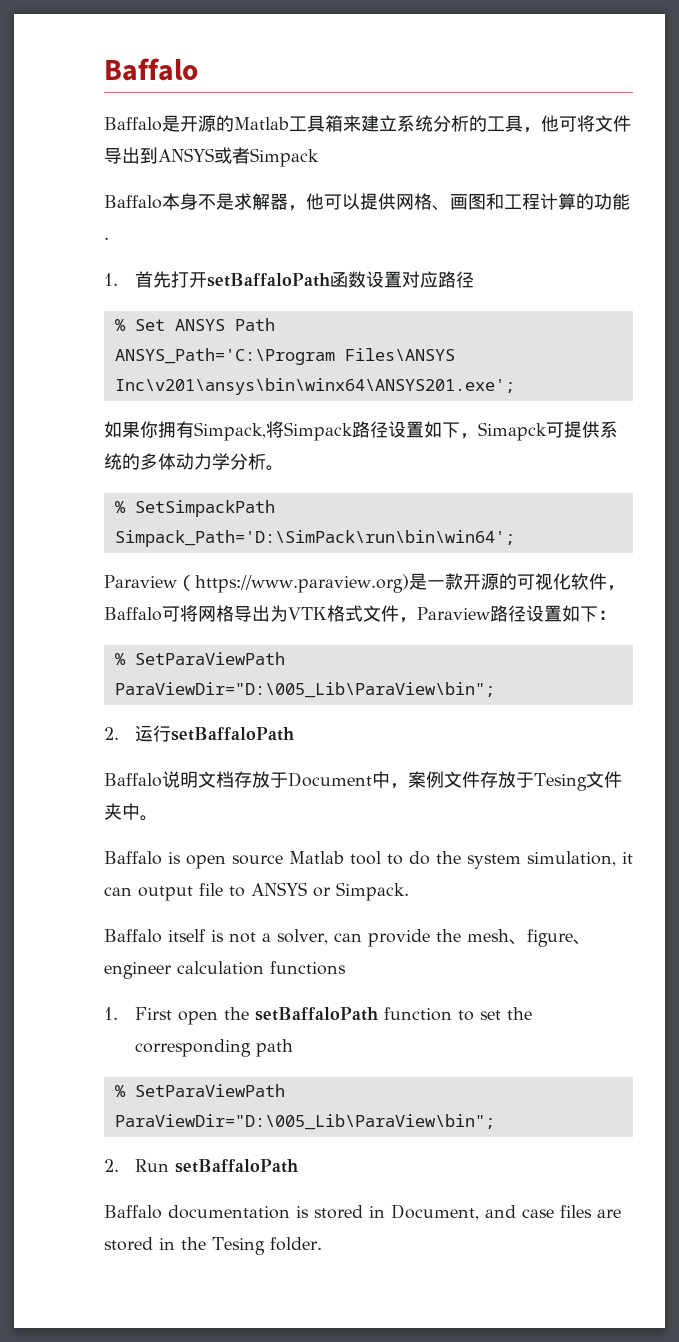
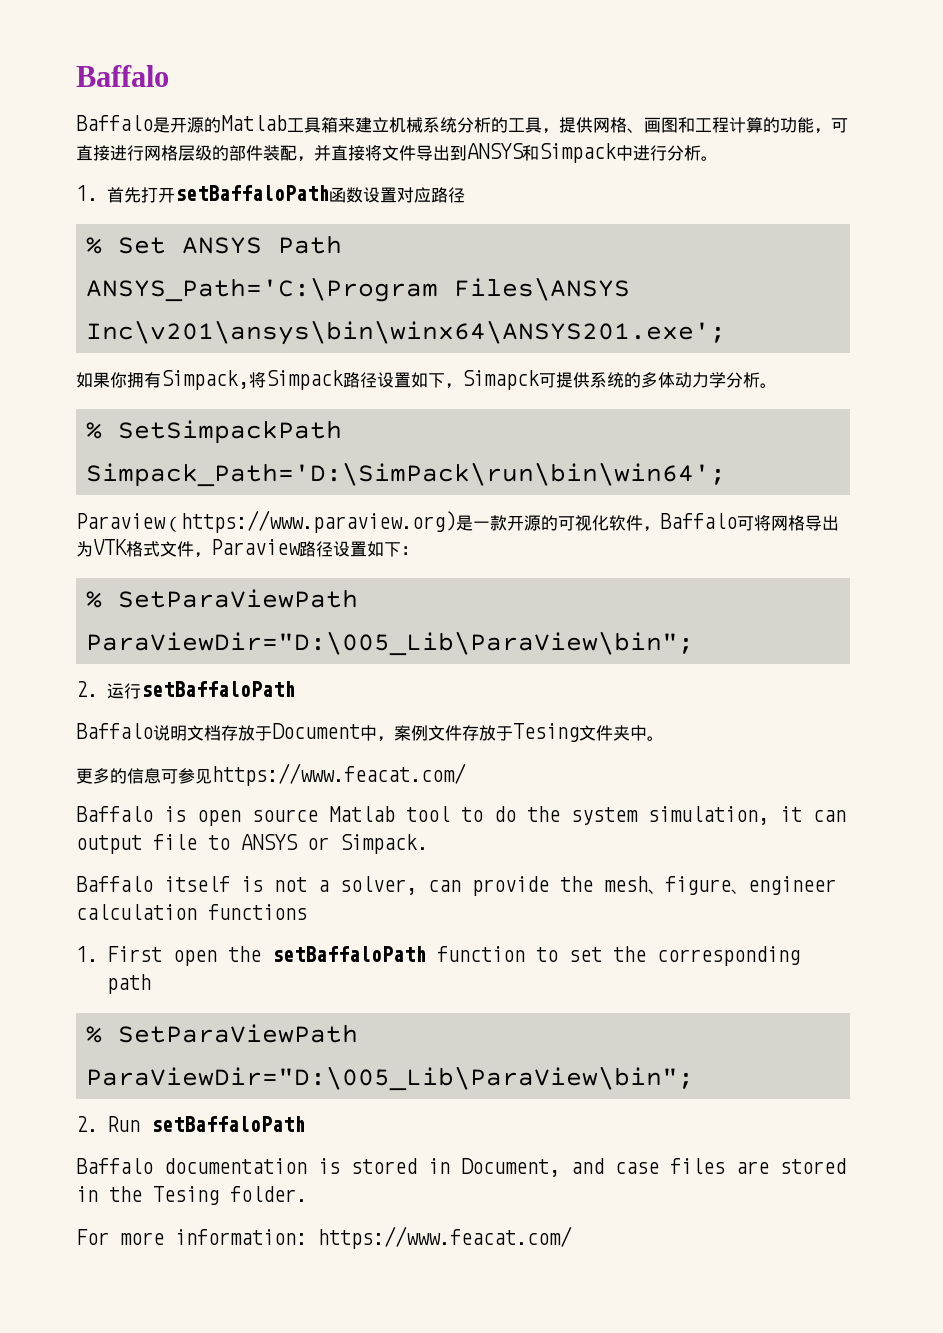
- Baffalo是开源的Matlab工具箱来建立系统分析的工具，他可将文件导出到ANSYS或者Simpack
- Baffalo本身不是求解器，他可以提供网格、画图和工程计算的功能.
+ Baffalo是开源的Matlab工具箱来建立机械系统分析的工具，提供网格、画图和工程计算的功能，可直接进行网格层级的部件装配，并直接将文件导出到ANSYS和Simpack中进行分析。
+ 更多的信息可参见https://www.feacat.com/
+ For more information: https://www.feacat.com/

